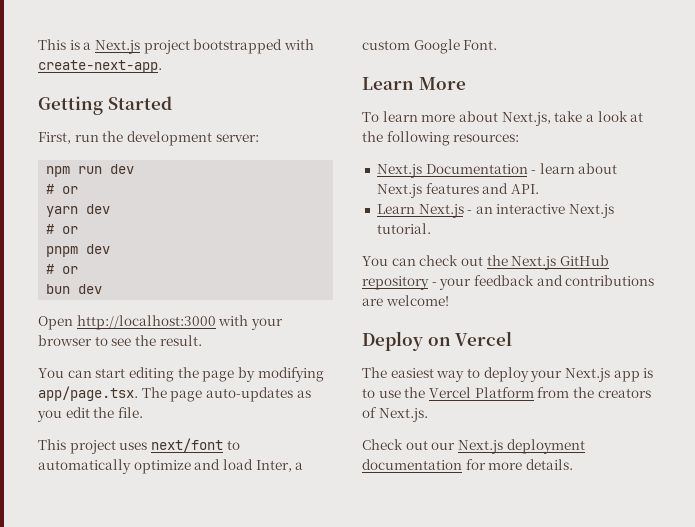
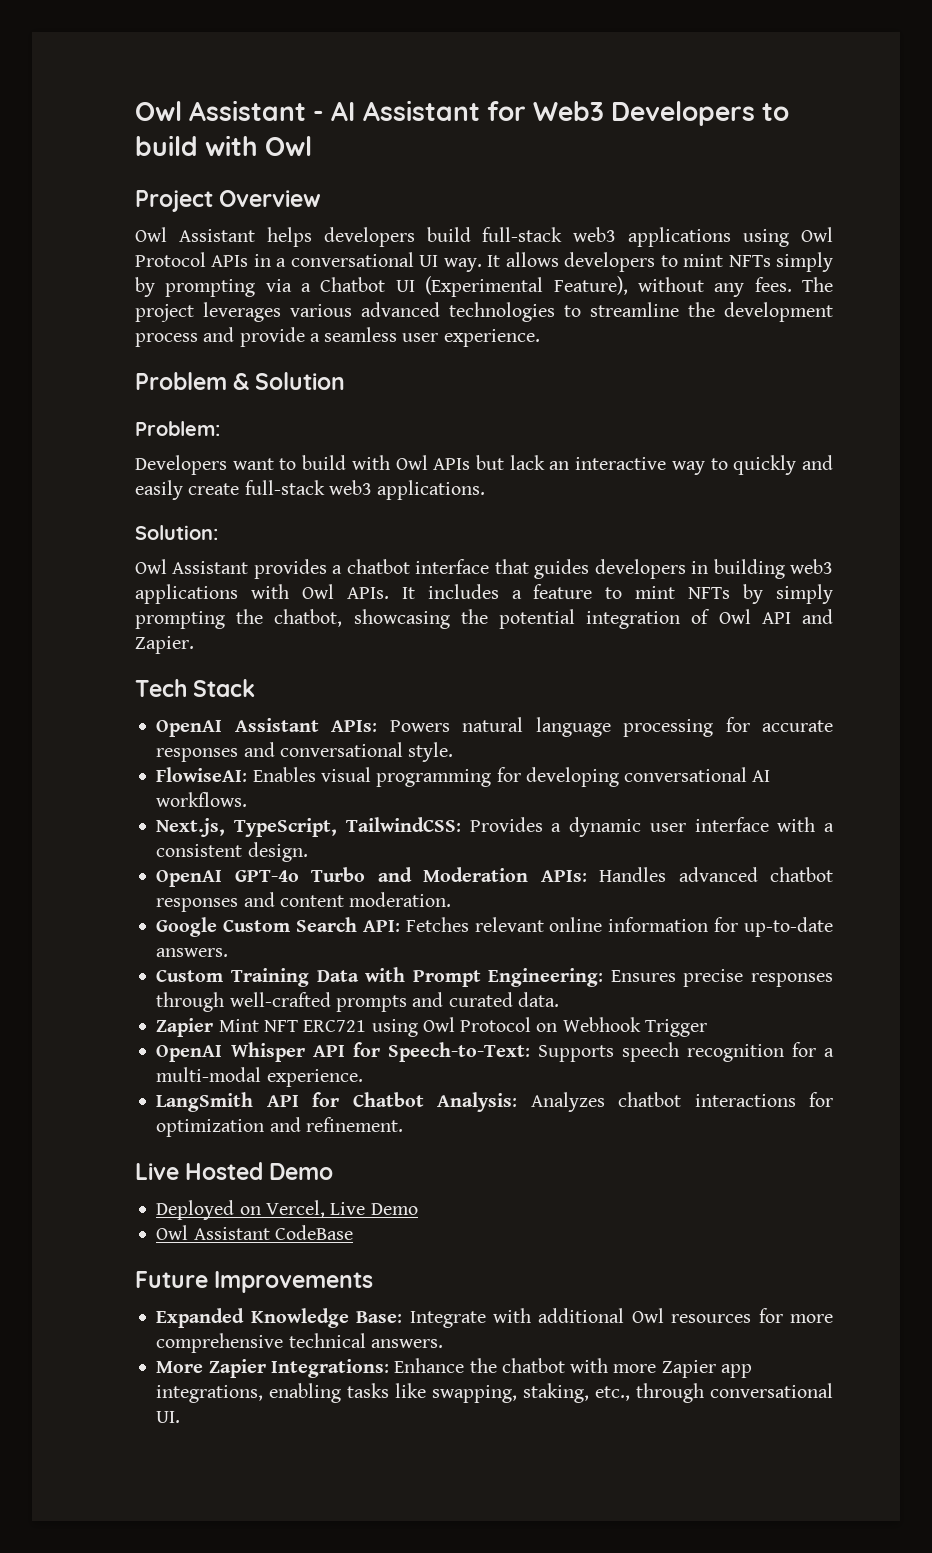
- This is a Next.js project bootstrapped with create-next-app.
- Getting Started
- First, run the development server:
- npm run dev
- # or
- yarn dev
- # or
- pnpm dev
- # or
- bun dev
- Open http://localhost:3000 with your browser to see the result.
- You can start editing the page by modifying app/page.tsx. The page auto-updates as you edit the file.
- This project uses next/font to automatically optimize and load Inter, a custom Google Font.
- Learn More
- To learn more about Next.js, take a look at the following resources:
- Next.js Documentation - learn about Next.js features and API.
- Learn Next.js - an interactive Next.js tutorial.
- You can check out the Next.js GitHub repository - your feedback and contributions are welcome!
- Deploy on Vercel
- The easiest way to deploy your Next.js app is to use the Vercel Platform from the creators of Next.js.
- Check out our Next.js deployment documentation for more details.
+ Owl Assistant - AI Assistant for Web3 Developers to build with Owl
+ Project Overview
+ Owl Assistant helps developers build full-stack web3 applications using Owl Protocol APIs in a conversational UI way. It allows developers to mint NFTs simply by prompting via a Chatbot UI (Experimental Feature), without any fees. The project leverages various advanced technologies to streamline the development process and provide a seamless user experience.
+ Problem & Solution
+ Problem:
+ Developers want to build with Owl APIs but lack an interactive way to quickly and easily create full-stack web3 applications.
+ Solution:
+ Owl Assistant provides a chatbot interface that guides developers in building web3 applications with Owl APIs. It includes a feature to mint NFTs by simply prompting the chatbot, showcasing the potential integration of Owl API and Zapier.
+ Tech Stack
+ OpenAI Assistant APIs: Powers natural language processing for accurate responses and conversational style.
+ FlowiseAI: Enables visual programming for developing conversational AI workflows.
+ Next.js, TypeScript, TailwindCSS: Provides a dynamic user interface with a consistent design.
+ OpenAI GPT-4o Turbo and Moderation APIs: Handles advanced chatbot responses and content moderation.
+ Google Custom Search API: Fetches relevant online information for up-to-date answers.
+ Custom Training Data with Prompt Engineering: Ensures precise responses through well-crafted prompts and curated data.
+ Zapier Mint NFT ERC721 using Owl Protocol on Webhook Trigger
+ OpenAI Whisper API for Speech-to-Text: Supports speech recognition for a multi-modal experience.
+ LangSmith API for Chatbot Analysis: Analyzes chatbot interactions for optimization and refinement.
+ Live Hosted Demo
+ Deployed on Vercel, Live Demo
+ Owl Assistant CodeBase
+ Future Improvements
+ Expanded Knowledge Base: Integrate with additional Owl resources for more comprehensive technical answers.
+ More Zapier Integrations: Enhance the chatbot with more Zapier app integrations, enabling tasks like swapping, staking, etc., through conversational UI.

